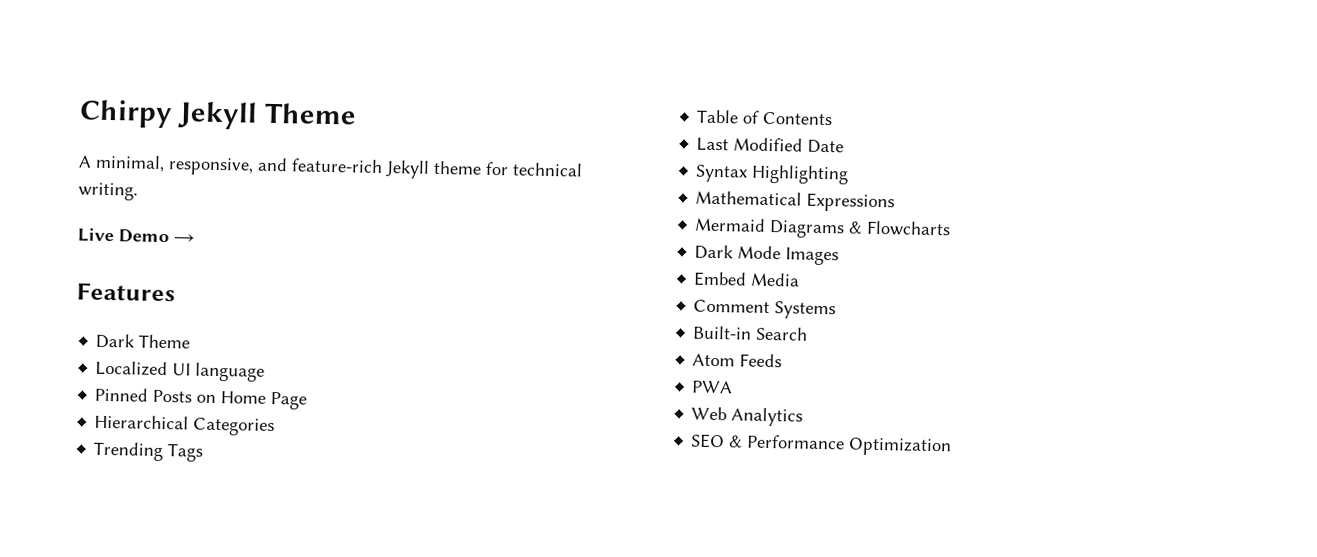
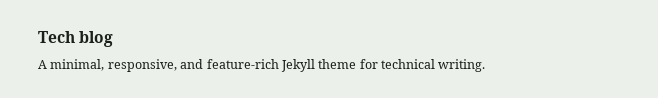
- Chirpy Jekyll Theme
+ Tech blog
- Live Demo →
- Features
- Dark Theme
- Localized UI language
- Pinned Posts on Home Page
- Hierarchical Categories
- Trending Tags
- Table of Contents
- Last Modified Date
- Syntax Highlighting
- Mathematical Expressions
- Mermaid Diagrams & Flowcharts
- Dark Mode Images
- Embed Media
- Comment Systems
- Built-in Search
- Atom Feeds
- PWA
- Web Analytics
- SEO & Performance Optimization

